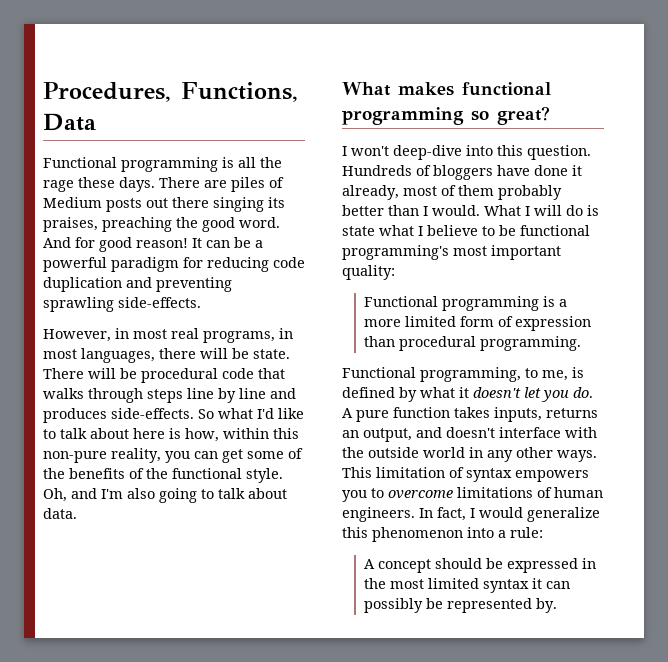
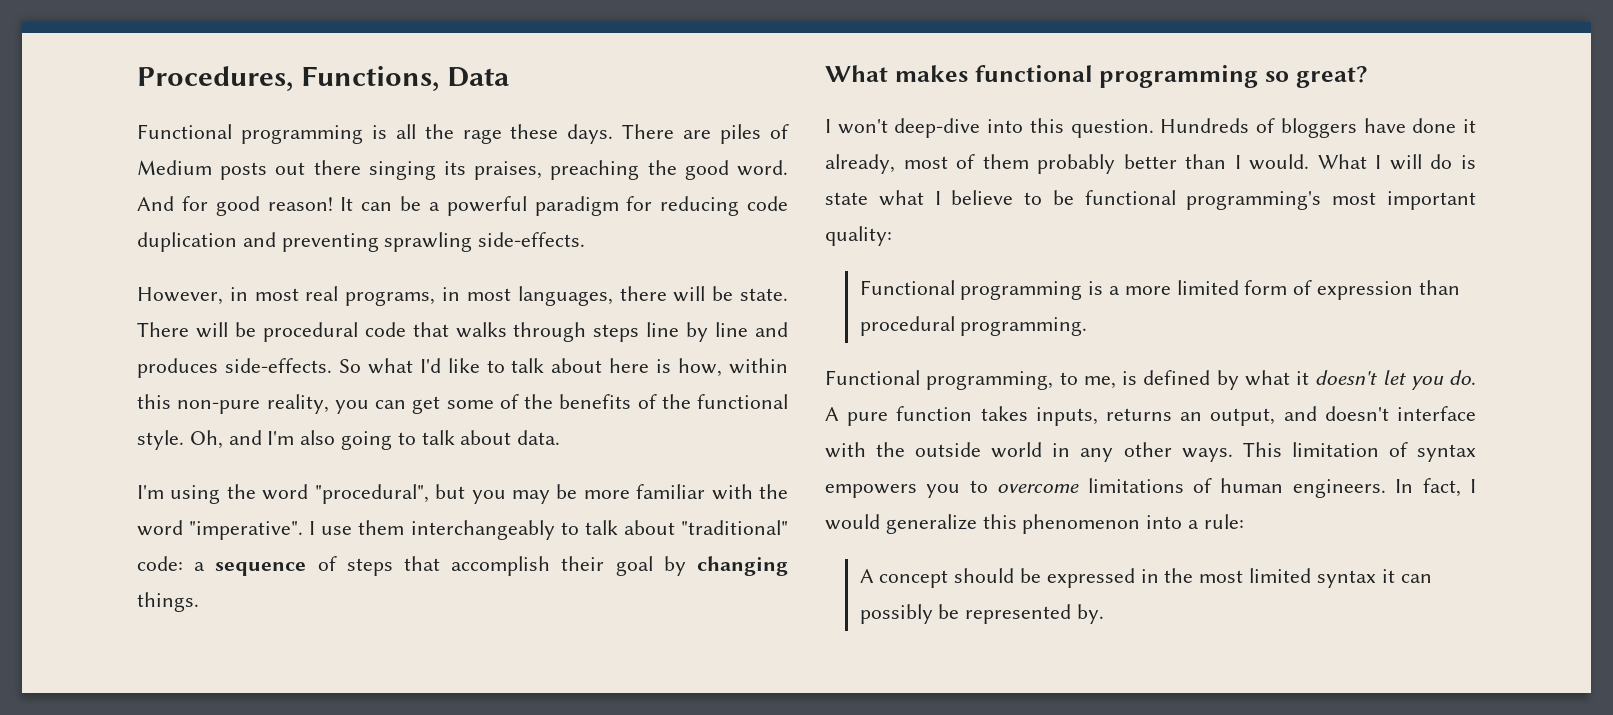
+ I'm using the word "procedural", but you may be more familiar with the word "imperative". I use them interchangeably to talk about "traditional" code: a sequence of steps that accomplish their goal by changing things.

